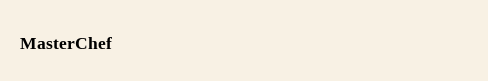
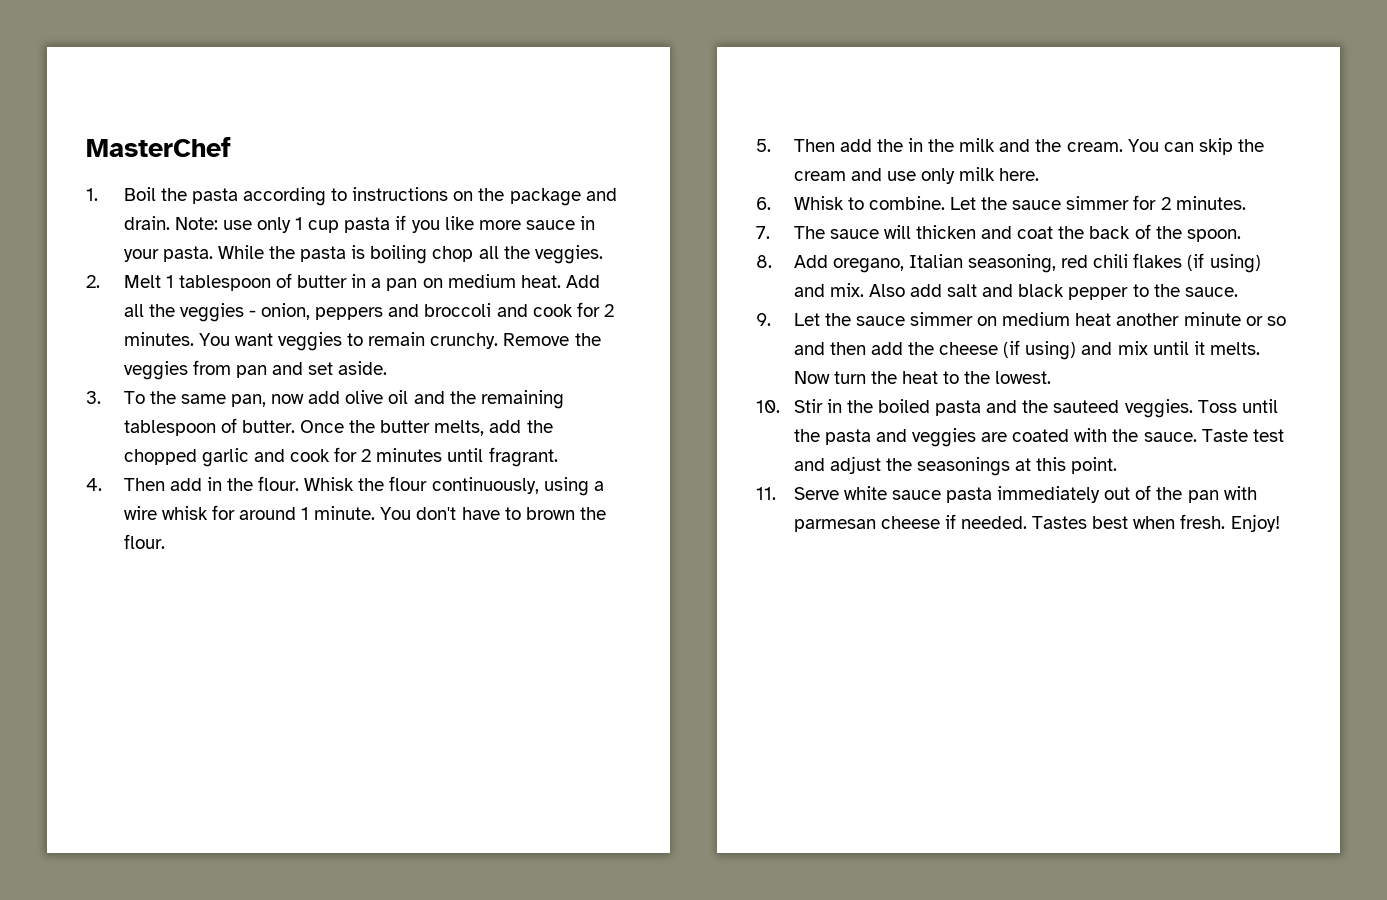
+ 1. Boil the pasta according to instructions on the package and drain. Note: use only 1 cup pasta if you like more sauce in your pasta. While the pasta is boiling chop all the veggies.
+ 2. Melt 1 tablespoon of butter in a pan on medium heat. Add all the veggies - onion, peppers and broccoli and cook for 2 minutes. You want veggies to remain crunchy. Remove the veggies from pan and set aside.
+ 3. To the same pan, now add olive oil and the remaining tablespoon of butter. Once the butter melts, add the chopped garlic and cook for 2 minutes until fragrant.
+ 4. Then add in the flour. Whisk the flour continuously, using a wire whisk for around 1 minute. You don't have to brown the flour.
+ 5. Then add the in the milk and the cream. You can skip the cream and use only milk here.
+ 6. Whisk to combine. Let the sauce simmer for 2 minutes.
+ 7. The sauce will thicken and coat the back of the spoon.
+ 8. Add oregano, Italian seasoning, red chili flakes (if using) and mix. Also add salt and black pepper to the sauce.
+ 9. Let the sauce simmer on medium heat another minute or so and then add the cheese (if using) and mix until it melts. Now turn the heat to the lowest.
+ 10. Stir in the boiled pasta and the sauteed veggies. Toss until the pasta and veggies are coated with the sauce. Taste test and adjust the seasonings at this point.
+ 11. Serve white sauce pasta immediately out of the pan with parmesan cheese if needed. Tastes best when fresh. Enjoy!

